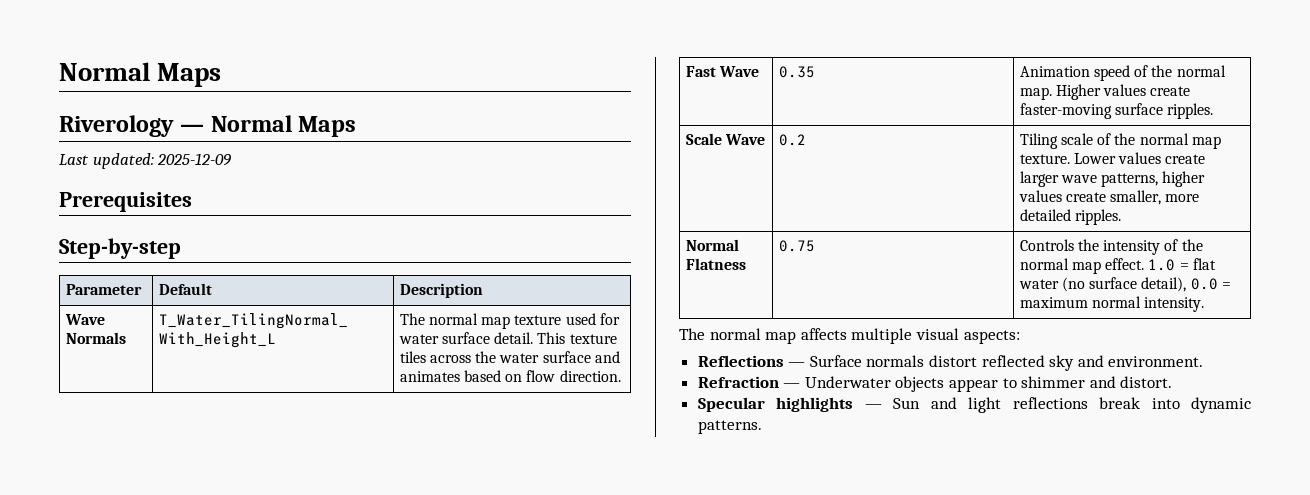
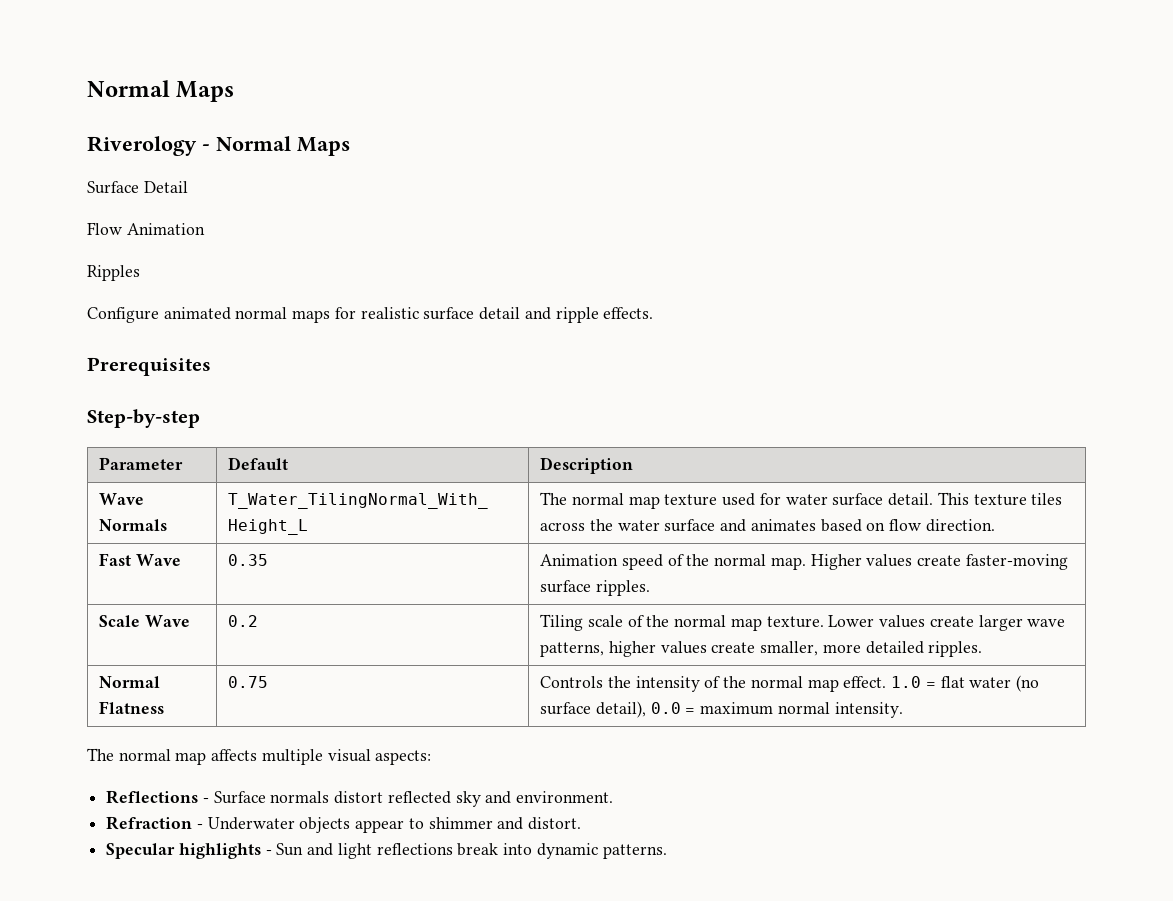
- Riverology — Normal Maps
- Last updated: 2025-12-09
+ Riverology - Normal Maps
+ Surface Detail
+ Flow Animation
+ Ripples
+ Configure animated normal maps for realistic surface detail and ripple effects.
- Reflections — Surface normals distort reflected sky and environment.
+ Reflections - Surface normals distort reflected sky and environment.
- Refraction — Underwater objects appear to shimmer and distort.
+ Refraction - Underwater objects appear to shimmer and distort.
- Specular highlights — Sun and light reflections break into dynamic patterns.
+ Specular highlights - Sun and light reflections break into dynamic patterns.

